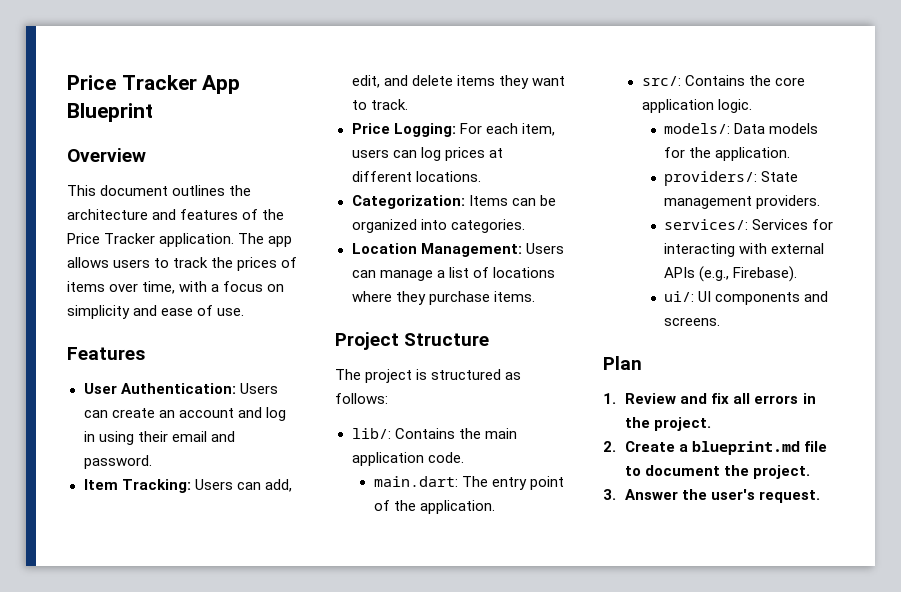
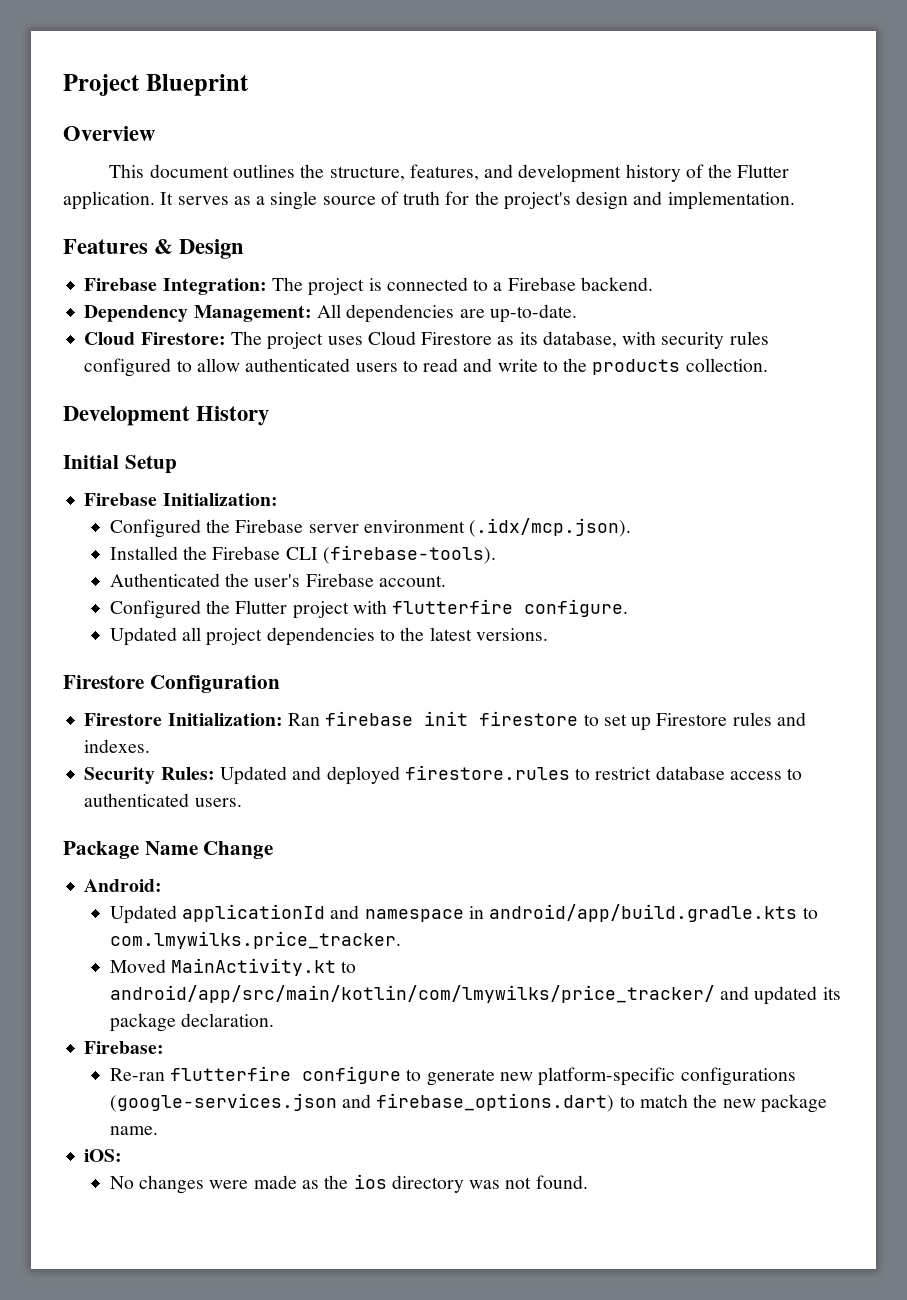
- Price Tracker App Blueprint
+ Project Blueprint
- This document outlines the architecture and features of the Price Tracker application. The app allows users to track the prices of items over time, with a focus on simplicity and ease of use.
- Features
- User Authentication: Users can create an account and log in using their email and password.
- Item Tracking: Users can add, edit, and delete items they want to track.
- Price Logging: For each item, users can log prices at different locations.
- Categorization: Items can be organized into categories.
- Location Management: Users can manage a list of locations where they purchase items.
- Project Structure
- The project is structured as follows:
- lib/: Contains the main application code.
- main.dart: The entry point of the application.
- src/: Contains the core application logic.
- models/: Data models for the application.
- providers/: State management providers.
- services/: Services for interacting with external APIs (e.g., Firebase).
- ui/: UI components and screens.
- Plan
- 1. Review and fix all errors in the project.
- 2. Create a blueprint.md file to document the project.
- 3. Answer the user's request.
+ This document outlines the structure, features, and development history of the Flutter application. It serves as a single source of truth for the project's design and implementation.
+ Features & Design
+ Firebase Integration: The project is connected to a Firebase backend.
+ Dependency Management: All dependencies are up-to-date.
+ Cloud Firestore: The project uses Cloud Firestore as its database, with security rules configured to allow authenticated users to read and write to the products collection.
+ Development History
+ Initial Setup
+ Firebase Initialization:
+ Configured the Firebase server environment (.idx/mcp.json).
+ Installed the Firebase CLI (firebase-tools).
+ Authenticated the user's Firebase account.
+ Configured the Flutter project with flutterfire configure.
+ Updated all project dependencies to the latest versions.
+ Firestore Configuration
+ Firestore Initialization: Ran firebase init firestore to set up Firestore rules and indexes.
+ Security Rules: Updated and deployed firestore.rules to restrict database access to authenticated users.
+ Package Name Change
+ Android:
+ Updated applicationId and namespace in android/app/build.gradle.kts to com.lmywilks.price_tracker.
+ Moved MainActivity.kt to android/app/src/main/kotlin/com/lmywilks/price_tracker/ and updated its package declaration.
+ Firebase:
+ Re-ran flutterfire configure to generate new platform-specific configurations (google-services.json and firebase_options.dart) to match the new package name.
+ iOS:
+ No changes were made as the ios directory was not found.

